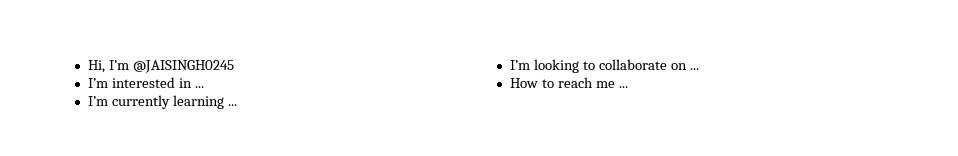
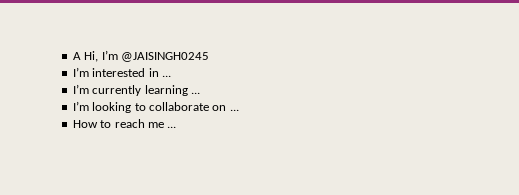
- Hi, I’m @JAISINGH0245
+ A Hi, I’m @JAISINGH0245

